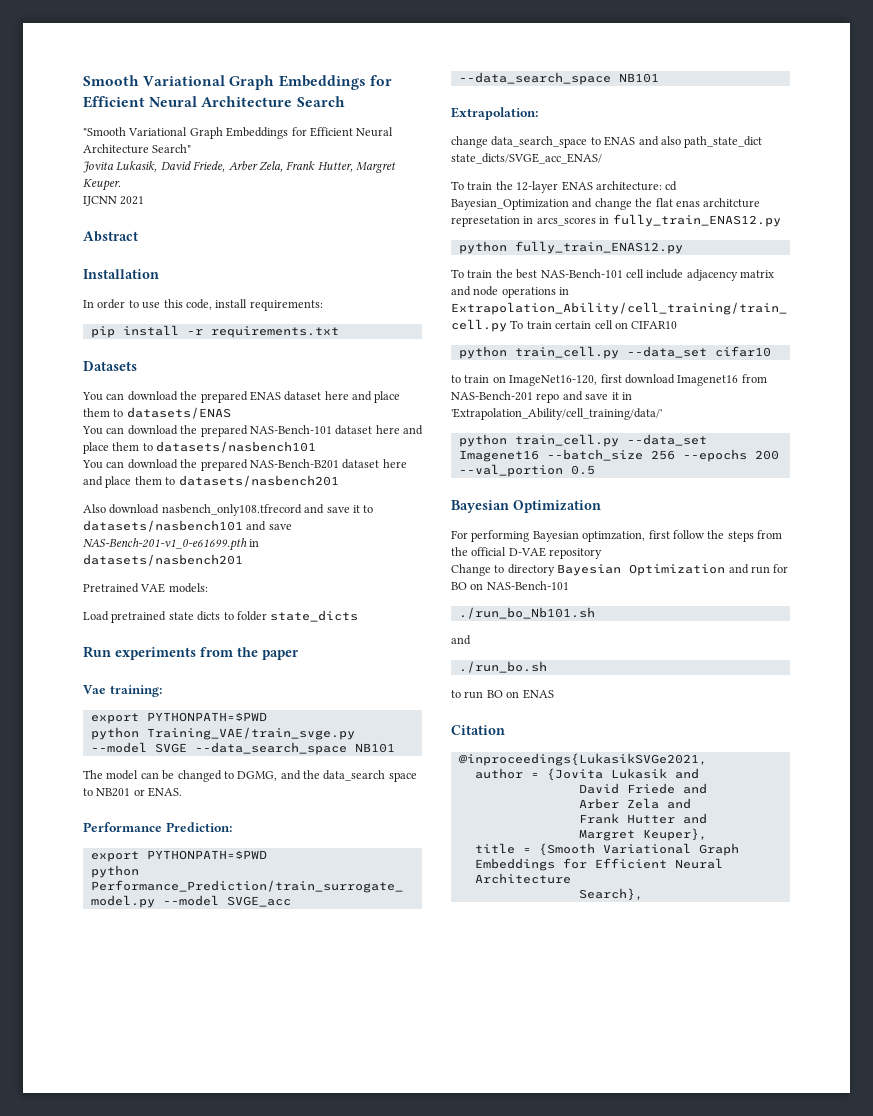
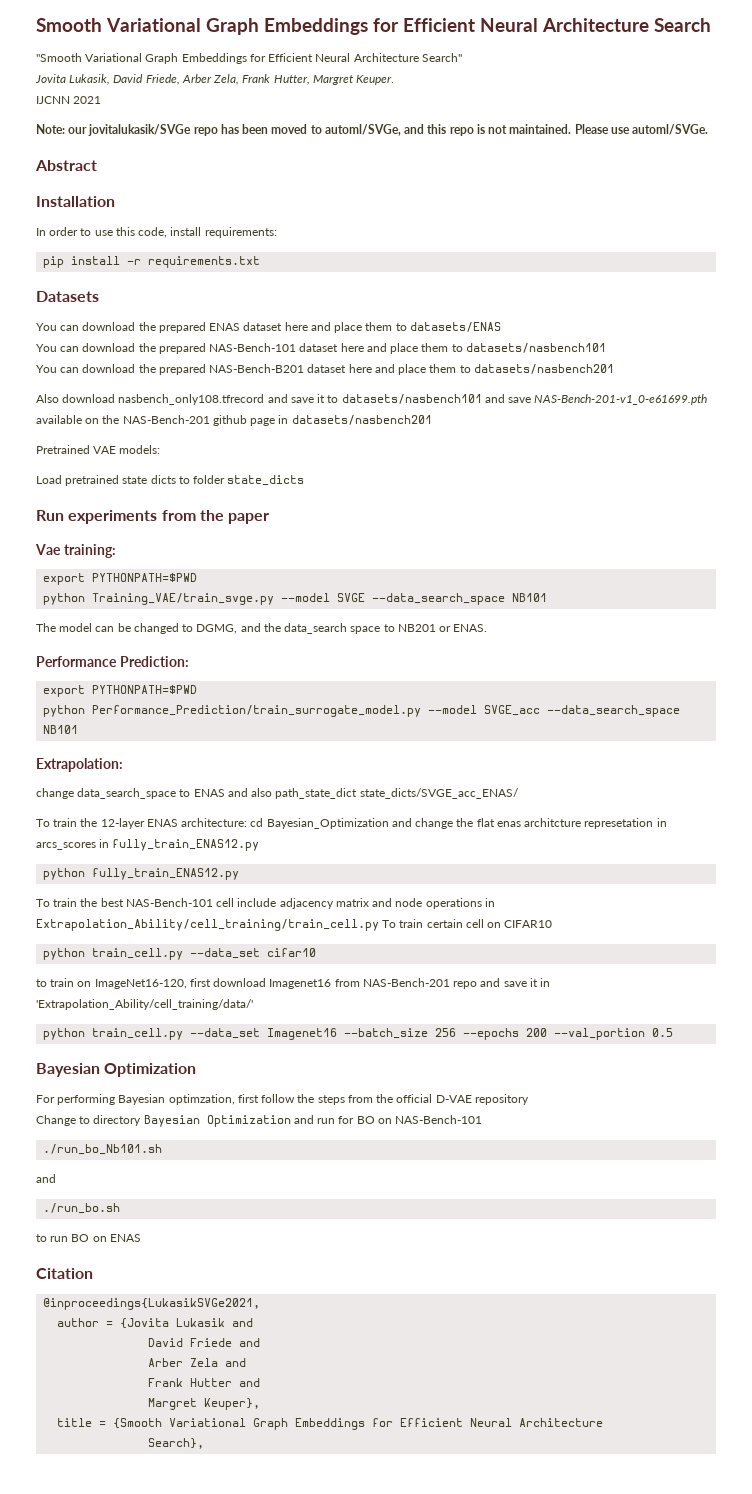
+ Note: our jovitalukasik/SVGe repo has been moved to automl/SVGe, and this repo is not maintained. Please use automl/SVGe.
- Also download nasbench_only108.tfrecord and save it to datasets/nasbench101 and save NAS-Bench-201-v1_0-e61699.pth in datasets/nasbench201
+ Also download nasbench_only108.tfrecord and save it to datasets/nasbench101 and save NAS-Bench-201-v1_0-e61699.pth available on the NAS-Bench-201 github page in datasets/nasbench201

